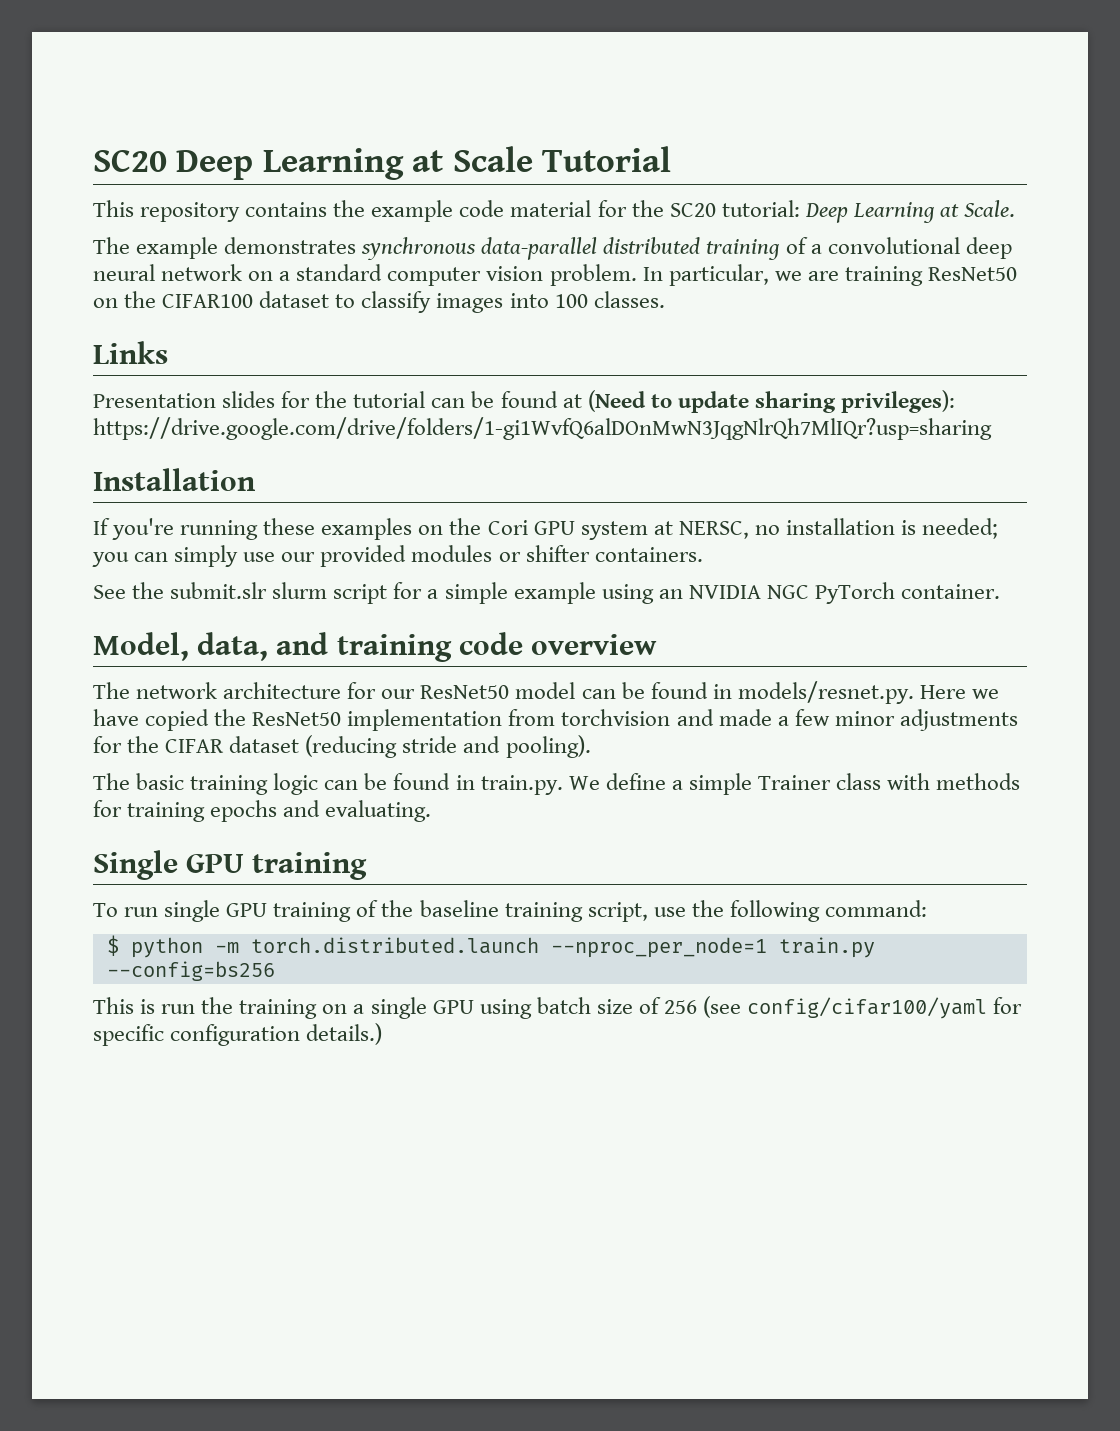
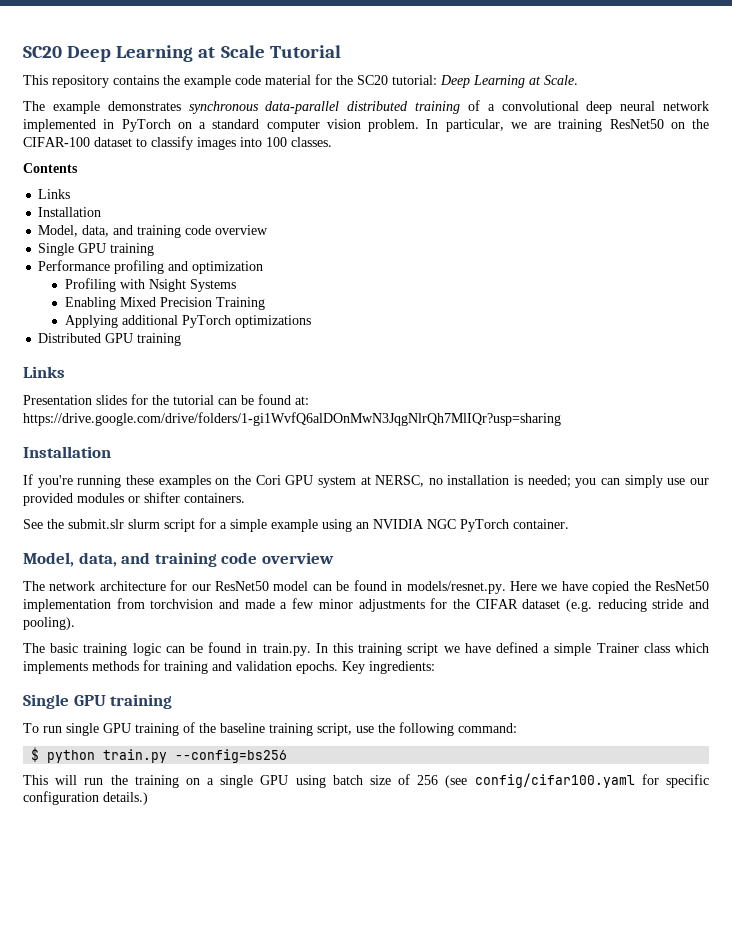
- The example demonstrates synchronous data-parallel distributed training of a convolutional deep neural network on a standard computer vision problem.
+ The example demonstrates synchronous data-parallel distributed training of a convolutional deep neural network implemented in PyTorch on a standard computer vision problem.
- In particular, we are training ResNet50 on the CIFAR100 dataset to classify images into 100 classes.
+ In particular, we are training ResNet50 on the CIFAR-100 dataset to classify images into 100 classes.
+ Contents
+ Links
+ Installation
+ Model, data, and training code overview
+ Single GPU training
+ Performance profiling and optimization
+ Profiling with Nsight Systems
+ Enabling Mixed Precision Training
+ Applying additional PyTorch optimizations
+ Distributed GPU training
- Presentation slides for the tutorial can be found at (Need to update sharing privileges): https://drive.google.com/drive/folders/1-gi1WvfQ6alDOnMwN3JqgNlrQh7MlIQr?usp=sharing
+ Presentation slides for the tutorial can be found at: https://drive.google.com/drive/folders/1-gi1WvfQ6alDOnMwN3JqgNlrQh7MlIQr?usp=sharing
- The network architecture for our ResNet50 model can be found in models/resnet.py. Here we have copied the ResNet50 implementation from torchvision and made a few minor adjustments for the CIFAR dataset (reducing stride and pooling).
+ The network architecture for our ResNet50 model can be found in models/resnet.py. Here we have copied the ResNet50 implementation from torchvision and made a few minor adjustments for the CIFAR dataset (e.g. reducing stride and pooling).
- The basic training logic can be found in train.py. We define a simple Trainer class with methods for training epochs and evaluating.
+ The basic training logic can be found in train.py. In this training script we have defined a simple Trainer class which implements methods for training and validation epochs. Key ingredients:
- $ python -m torch.distributed.launch --nproc_per_node=1 train.py --config=bs256
+ $ python train.py --config=bs256
- This is run the training on a single GPU using batch size of 256 (see config/cifar100/yaml for specific configuration details.)
+ This will run the training on a single GPU using batch size of 256 (see config/cifar100.yaml for specific configuration details.)

